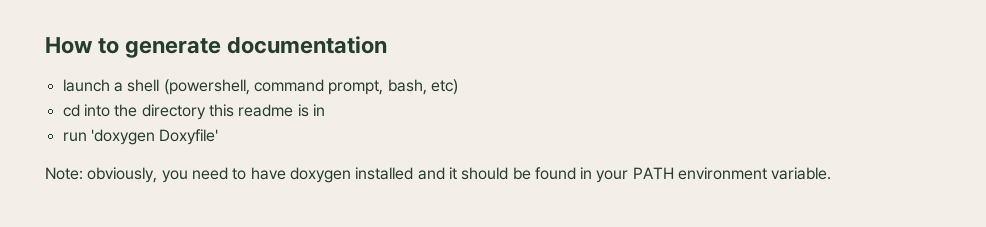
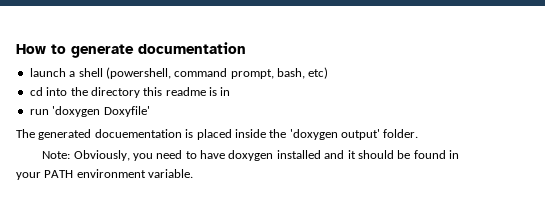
+ The generated docuementation is placed inside the 'doxygen output' folder.
- Note: obviously, you need to have doxygen installed and it should be found in your PATH environment variable.
+ Note: Obviously, you need to have doxygen installed and it should be found in your PATH environment variable.

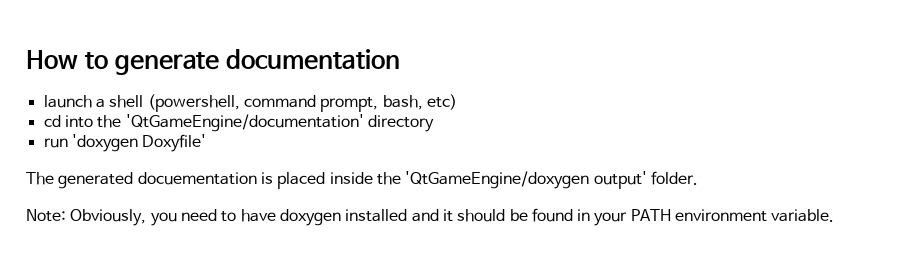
- cd into the directory this readme is in
+ cd into the 'QtGameEngine/documentation' directory
- The generated docuementation is placed inside the 'doxygen output' folder.
+ The generated docuementation is placed inside the 'QtGameEngine/doxygen output' folder.

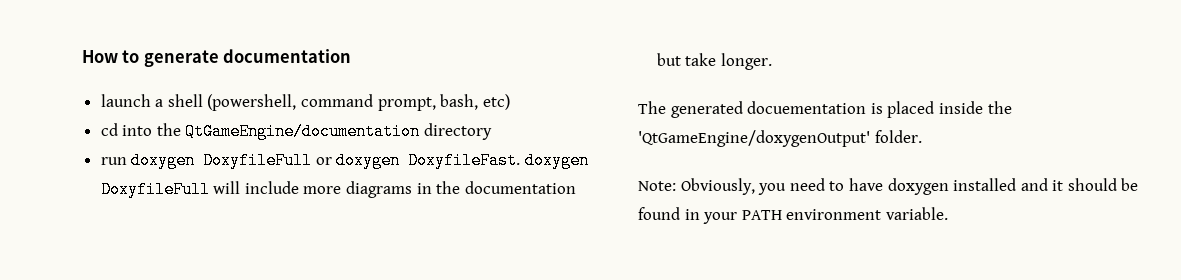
- cd into the 'QtGameEngine/documentation' directory
+ cd into the QtGameEngine/documentation directory
- run 'doxygen Doxyfile'
+ run doxygen DoxyfileFull or doxygen DoxyfileFast. doxygen DoxyfileFull will include more diagrams in the documentation but take longer.
- The generated docuementation is placed inside the 'QtGameEngine/doxygen output' folder.
+ The generated docuementation is placed inside the 'QtGameEngine/doxygenOutput' folder.

